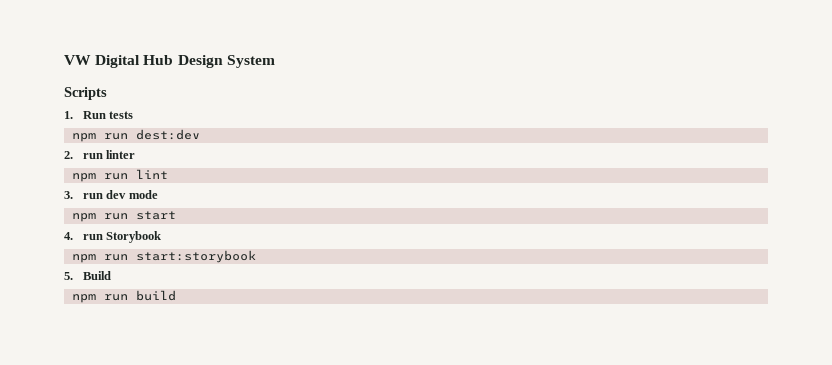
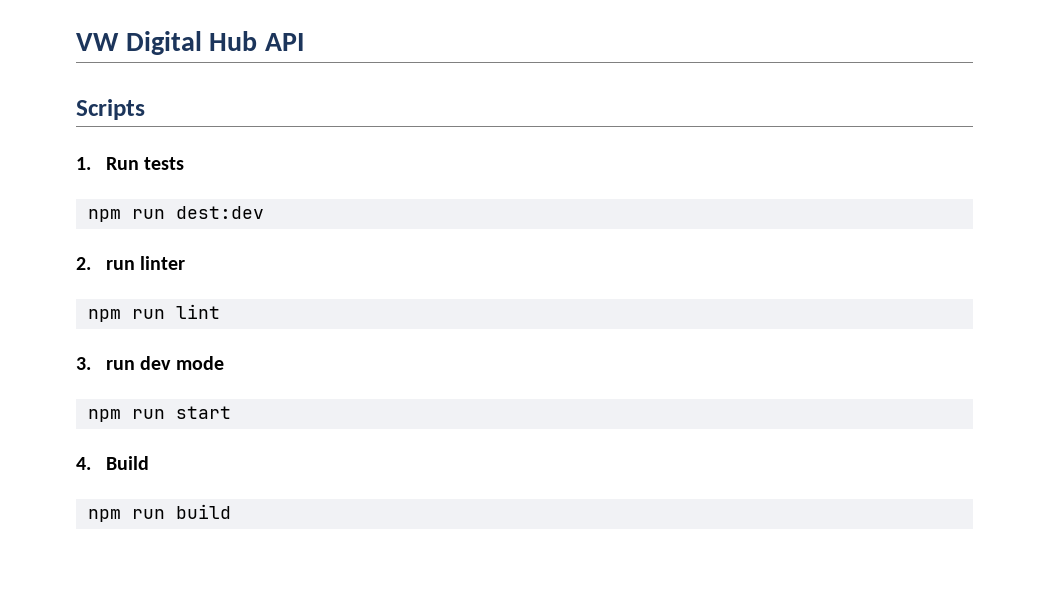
- VW Digital Hub Design System
+ VW Digital Hub API
- 4. run Storybook
- npm run start:storybook
- 5. Build
+ 4. Build

